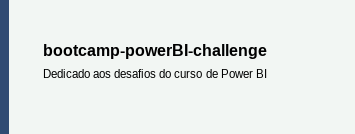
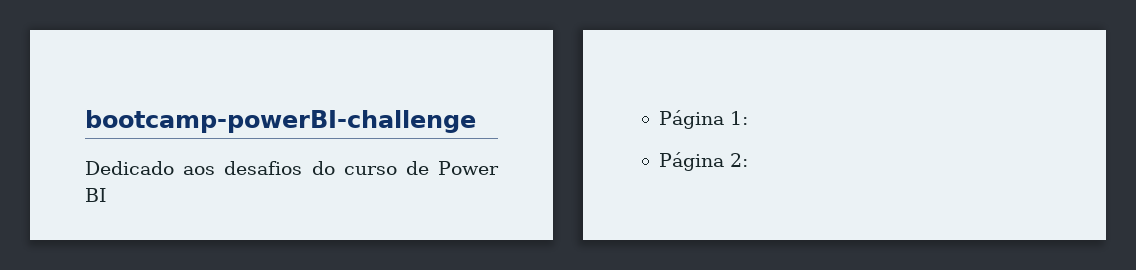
+ Página 1:
+ Página 2:

